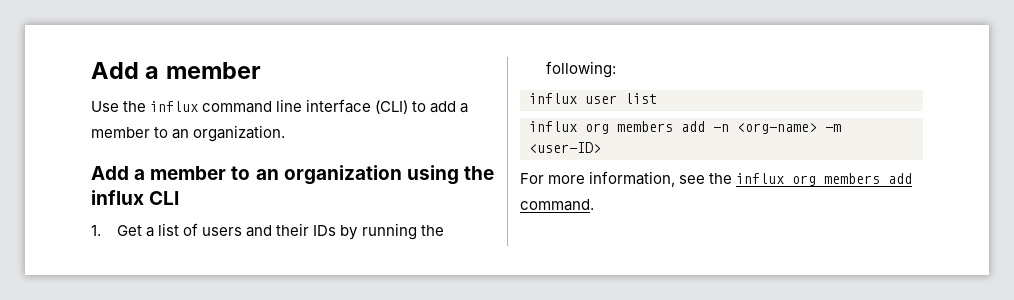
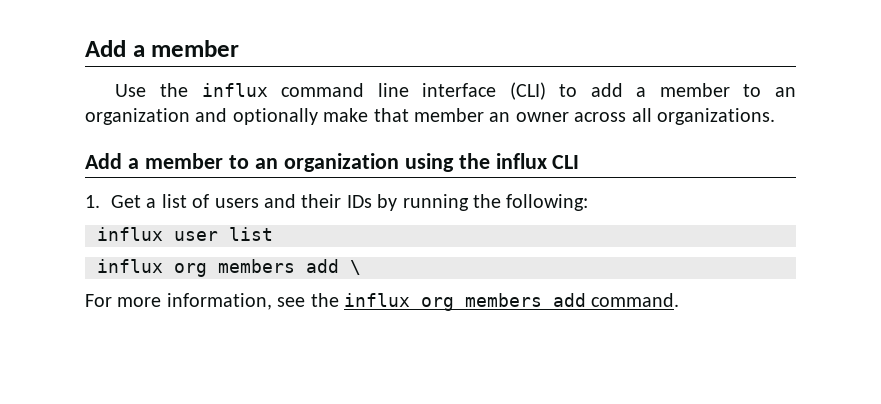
- Use the influx command line interface (CLI) to add a member to an organization.
+ Use the influx command line interface (CLI) to add a member to an organization and optionally make that member an owner across all organizations.
- influx org members add -n <org-name> -m <user-ID>
+ influx org members add \

